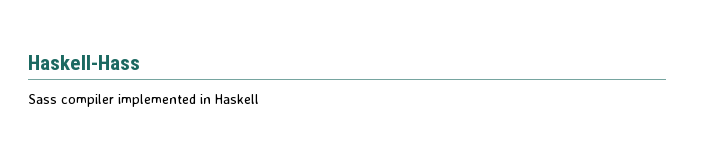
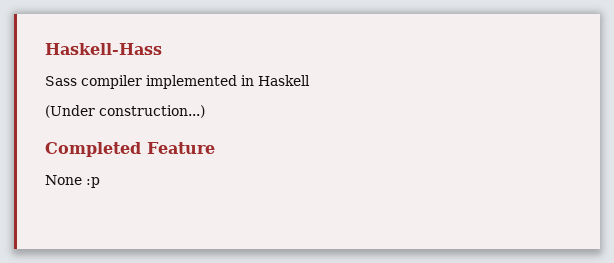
+ (Under construction...)
+ Completed Feature
+ None :p

